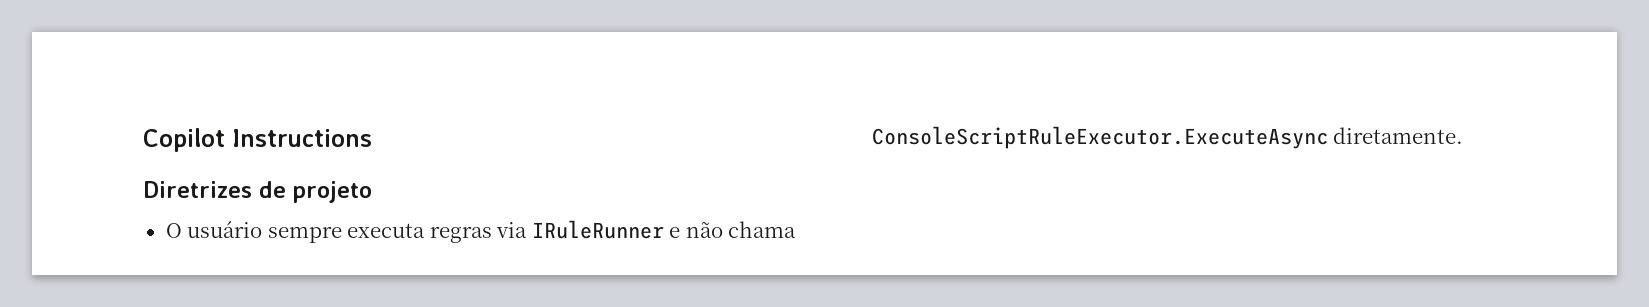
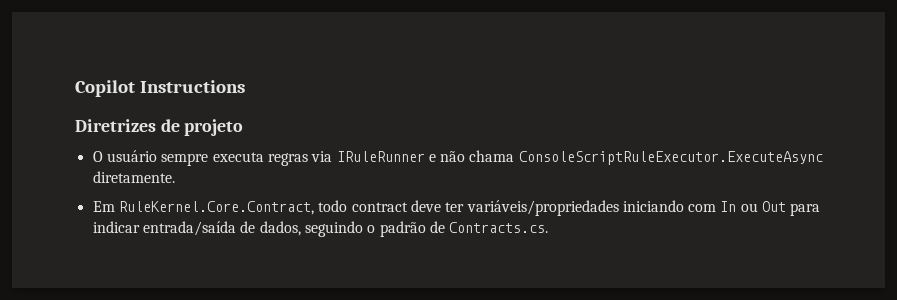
+ Em RuleKernel.Core.Contract, todo contract deve ter variáveis/propriedades iniciando com In ou Out para indicar entrada/saída de dados, seguindo o padrão de Contracts.cs.

